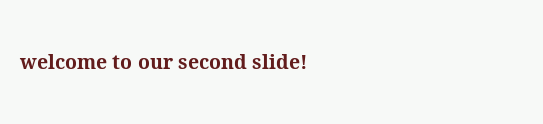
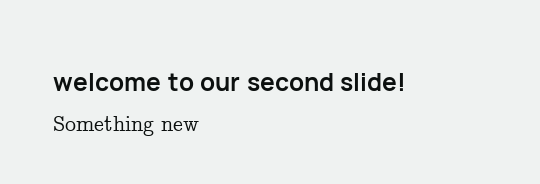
+ Something new

